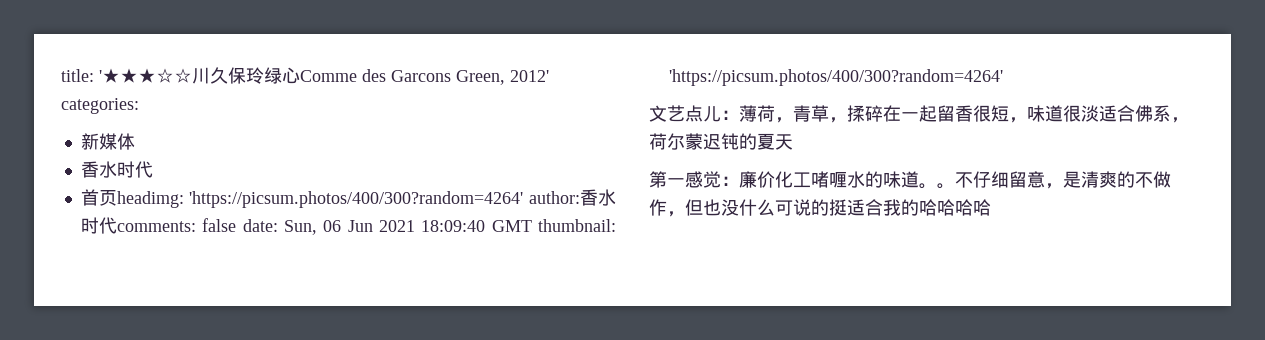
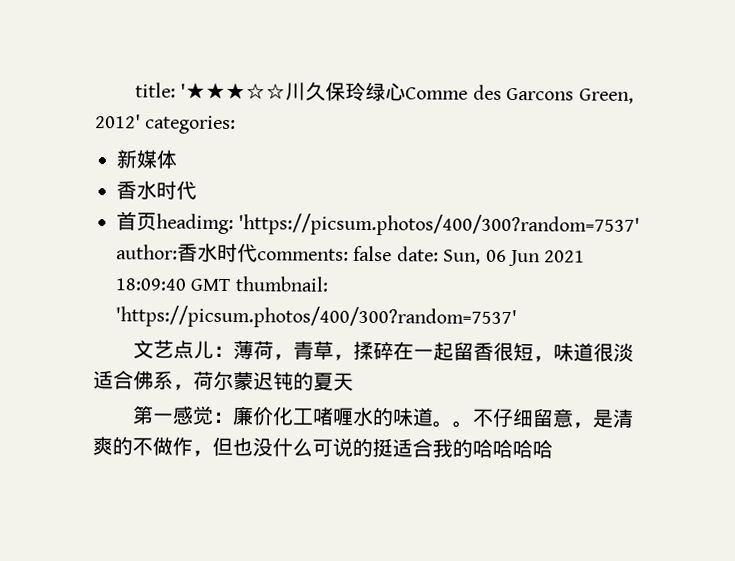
- 首页headimg: 'https://picsum.photos/400/300?random=4264' author:香水时代comments: false date: Sun, 06 Jun 2021 18:09:40 GMT thumbnail: 'https://picsum.photos/400/300?random=4264'
+ 首页headimg: 'https://picsum.photos/400/300?random=7537' author:香水时代comments: false date: Sun, 06 Jun 2021 18:09:40 GMT thumbnail: 'https://picsum.photos/400/300?random=7537'

